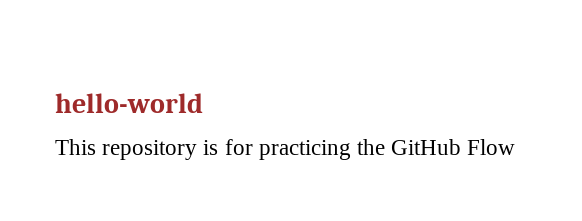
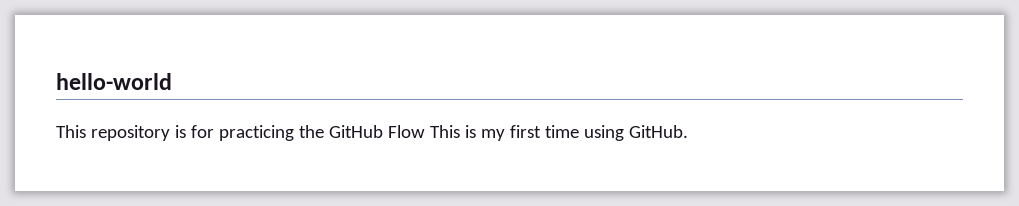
- This repository is for practicing the GitHub Flow
+ This repository is for practicing the GitHub Flow This is my first time using GitHub.

